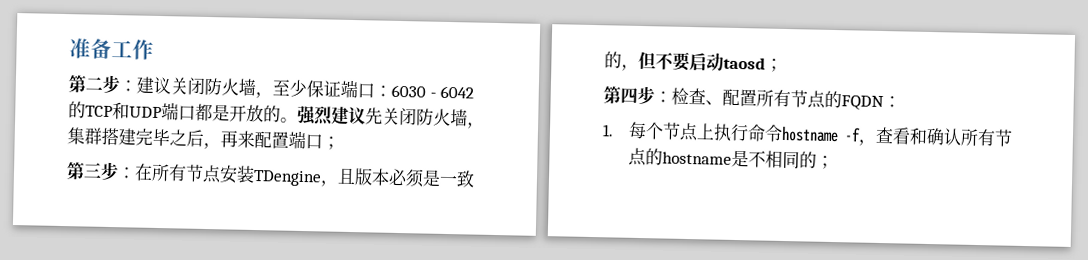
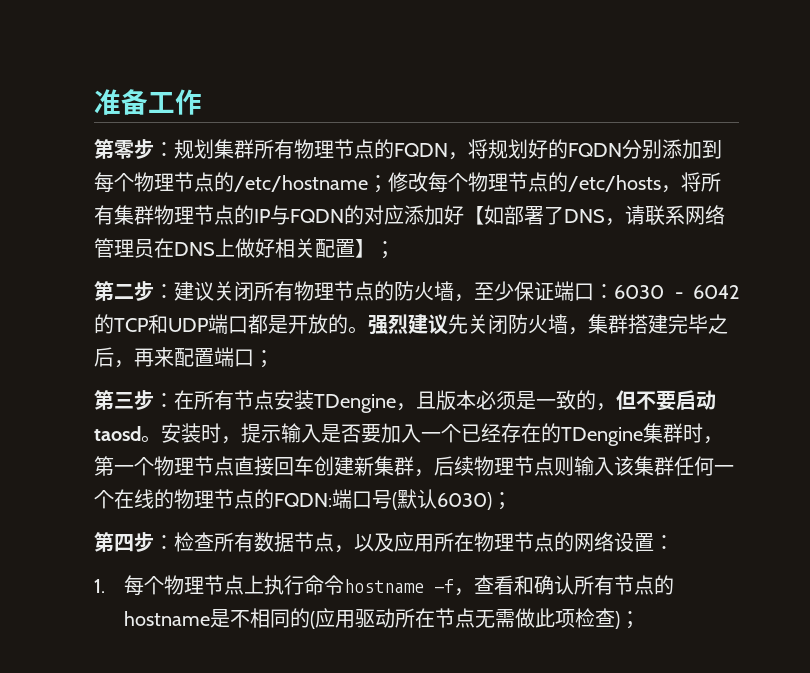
+ 第零步：规划集群所有物理节点的FQDN，将规划好的FQDN分别添加到每个物理节点的/etc/hostname；修改每个物理节点的/etc/hosts，将所有集群物理节点的IP与FQDN的对应添加好【如部署了DNS，请联系网络管理员在DNS上做好相关配置】；
- 第二步：建议关闭防火墙，至少保证端口：6030 - 6042的TCP和UDP端口都是开放的。
+ 第二步：建议关闭所有物理节点的防火墙，至少保证端口：6030 - 6042的TCP和UDP端口都是开放的。
- 第三步：在所有节点安装TDengine，且版本必须是一致的，但不要启动taosd；
- 第四步：检查、配置所有节点的FQDN：
+ 第三步：在所有节点安装TDengine，且版本必须是一致的，但不要启动taosd。安装时，提示输入是否要加入一个已经存在的TDengine集群时，第一个物理节点直接回车创建新集群，后续物理节点则输入该集群任何一个在线的物理节点的FQDN:端口号(默认6030)；
+ 第四步：检查所有数据节点，以及应用所在物理节点的网络设置：
- 1.每个节点上执行命令hostname -f，查看和确认所有节点的hostname是不相同的；
+ 1.每个物理节点上执行命令hostname -f，查看和确认所有节点的hostname是不相同的(应用驱动所在节点无需做此项检查)；

